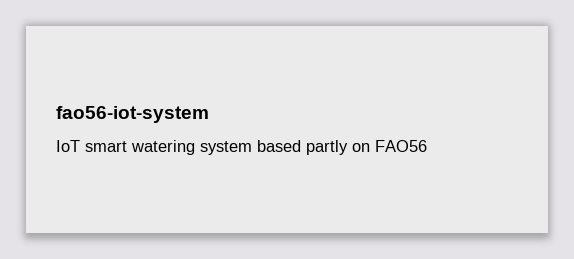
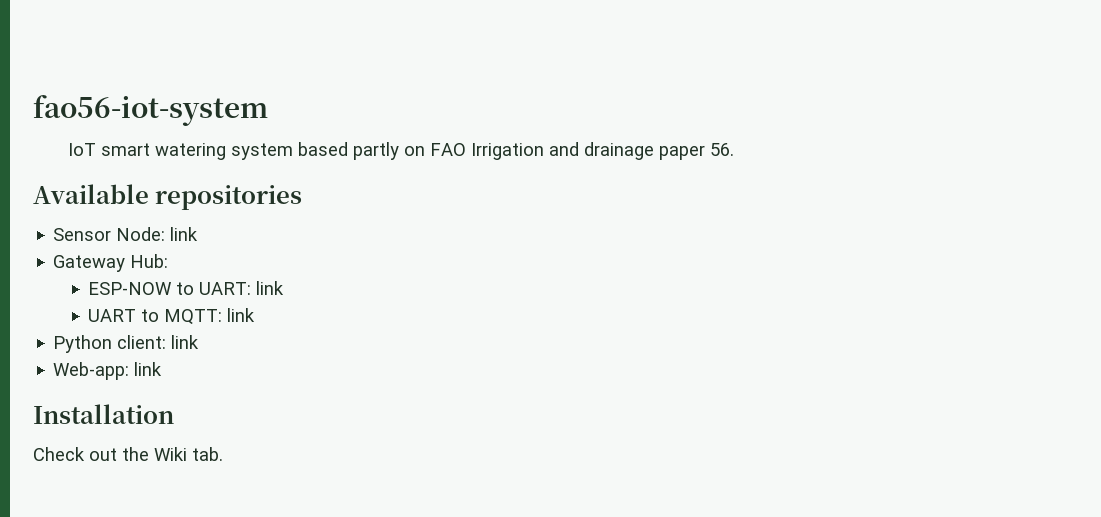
- IoT smart watering system based partly on FAO56
+ IoT smart watering system based partly on FAO Irrigation and drainage paper 56.
+ Available repositories
+ Sensor Node: link
+ Gateway Hub:
+ ESP-NOW to UART: link
+ UART to MQTT: link
+ Python client: link
+ Web-app: link
+ Installation
+ Check out the Wiki tab.

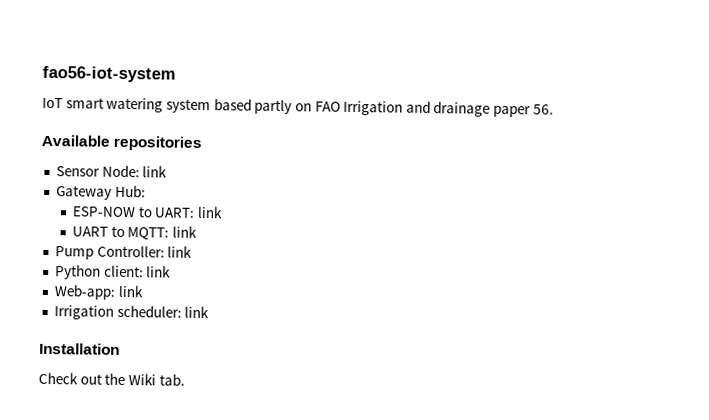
+ Pump Controller: link
+ Irrigation scheduler: link

